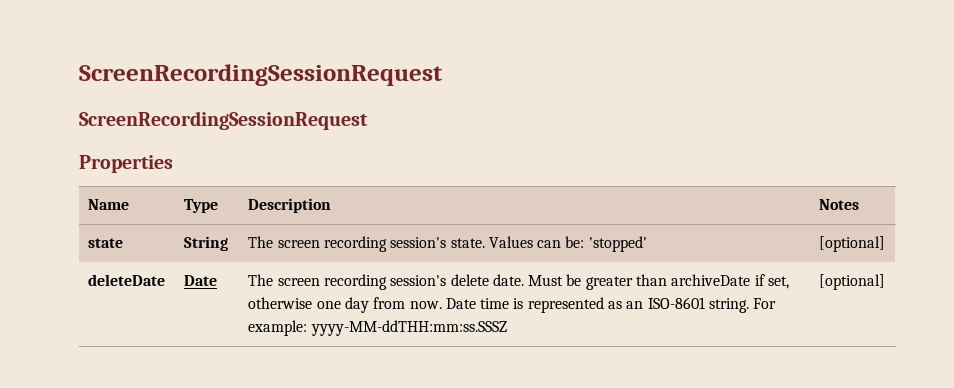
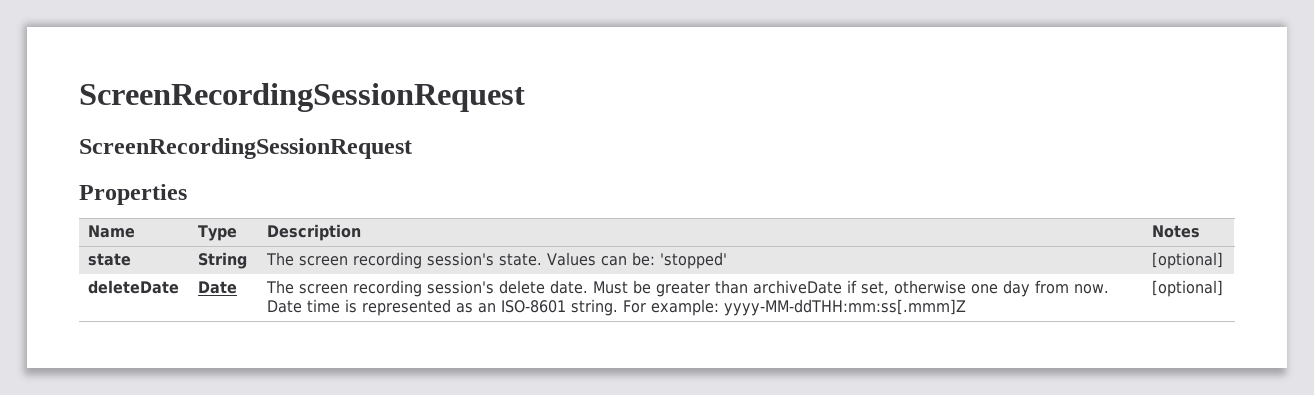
- deleteDate | Date | The screen recording session's delete date. Must be greater than archiveDate if set, otherwise one day from now. Date time is represented as an ISO-8601 string. For example: yyyy-MM-ddTHH:mm:ss.SSSZ | [optional]
+ deleteDate | Date | The screen recording session's delete date. Must be greater than archiveDate if set, otherwise one day from now. Date time is represented as an ISO-8601 string. For example: yyyy-MM-ddTHH:mm:ss[.mmm]Z | [optional]

